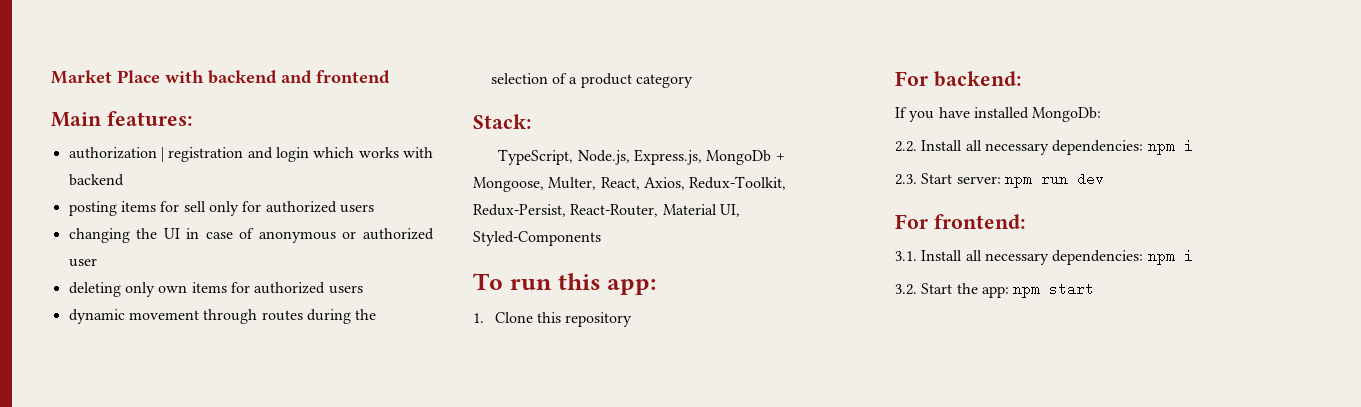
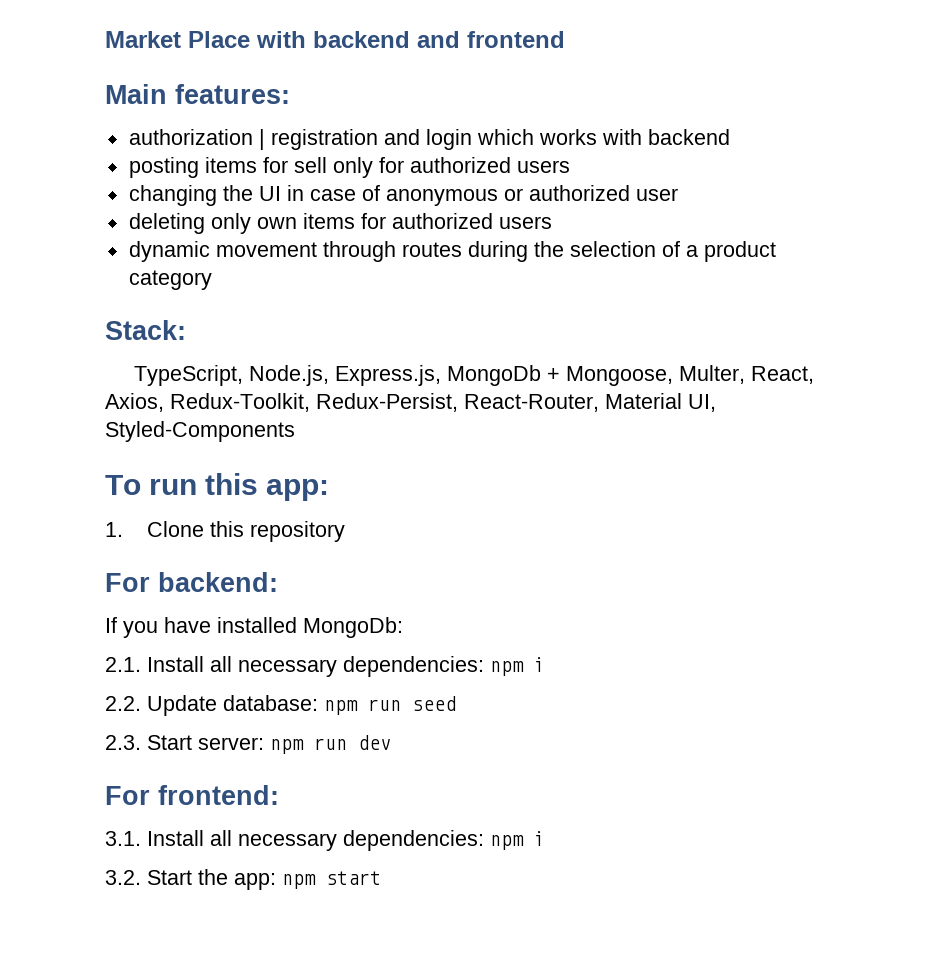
- 2.2. Install all necessary dependencies: npm i
+ 2.1. Install all necessary dependencies: npm i
+ 2.2. Update database: npm run seed

